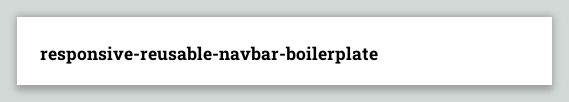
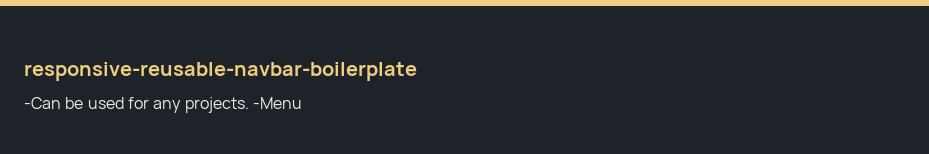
+ -Can be used for any projects. -Menu

